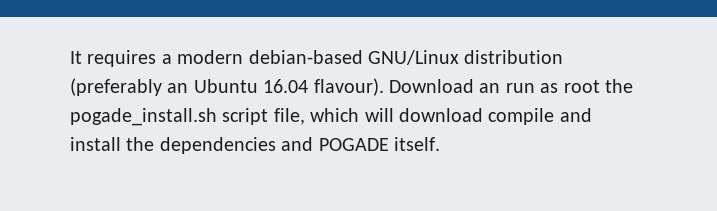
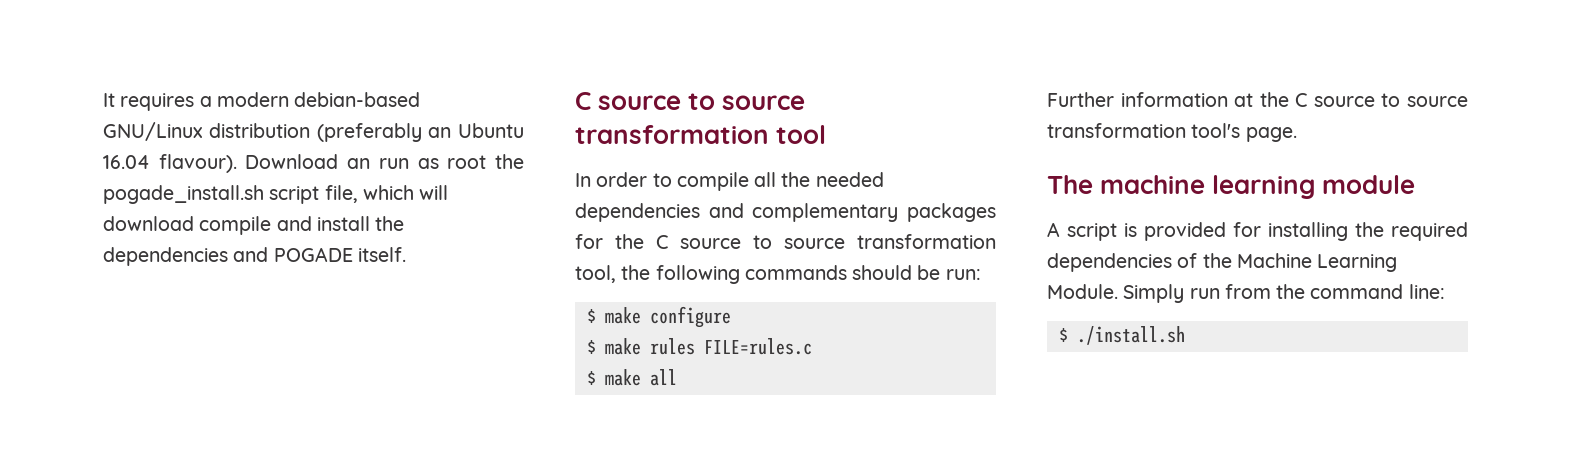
+ C source to source transformation tool
+ In order to compile all the needed dependencies and complementary packages for the C source to source transformation tool, the following commands should be run:
+ $ make configure
+ $ make rules FILE=rules.c
+ $ make all
+ Further information at the C source to source transformation tool's page.
+ The machine learning module
+ A script is provided for installing the required dependencies of the Machine Learning Module. Simply run from the command line:
+ $ ./install.sh

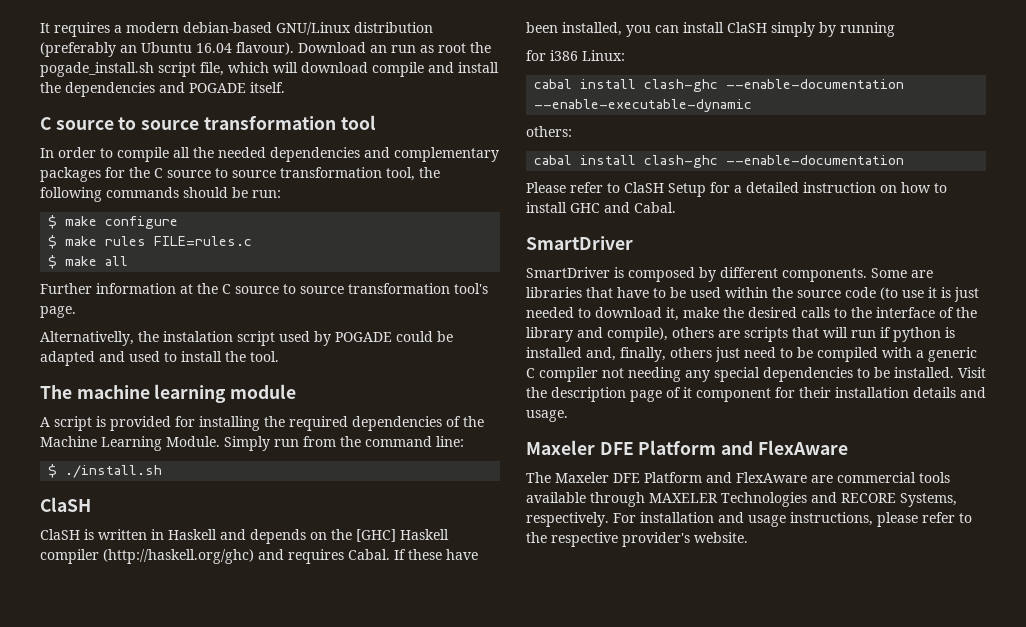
+ Alternativelly, the instalation script used by POGADE could be adapted and used to install the tool.
  $ ./install.sh
+ ClaSH
+ ClaSH is written in Haskell and depends on the [GHC] Haskell compiler (http://haskell.org/ghc) and requires Cabal. If these have been installed, you can install ClaSH simply by running
+ for i386 Linux:
+ cabal install clash-ghc --enable-documentation --enable-executable-dynamic
+ others:
+ cabal install clash-ghc --enable-documentation
+ Please refer to ClaSH Setup for a detailed instruction on how to install GHC and Cabal.
+ SmartDriver
+ SmartDriver is composed by different components. Some are libraries that have to be used within the source code (to use it is just needed to download it, make the desired calls to the interface of the library and compile), others are scripts that will run if python is installed and, finally, others just need to be compiled with a generic C compiler not needing any special dependencies to be installed. Visit the description page of it component for their installation details and usage.
+ Maxeler DFE Platform and FlexAware
+ The Maxeler DFE Platform and FlexAware are commercial tools available through MAXELER Technologies and RECORE Systems, respectively. For installation and usage instructions, please refer to the respective provider's website.

